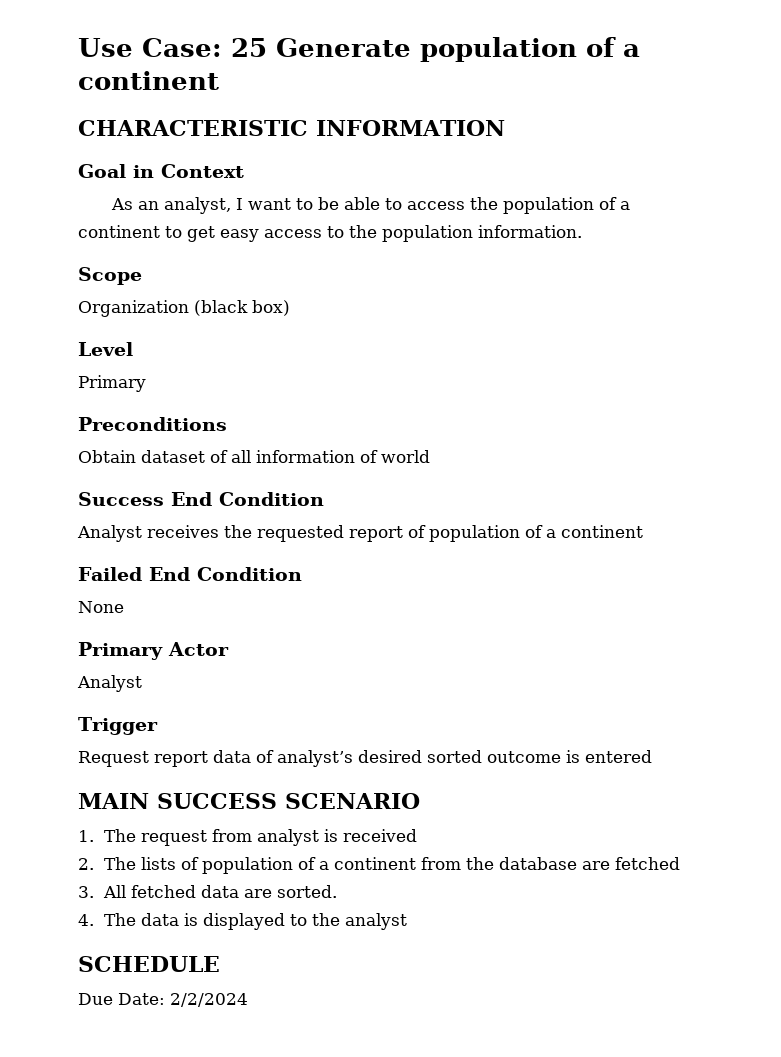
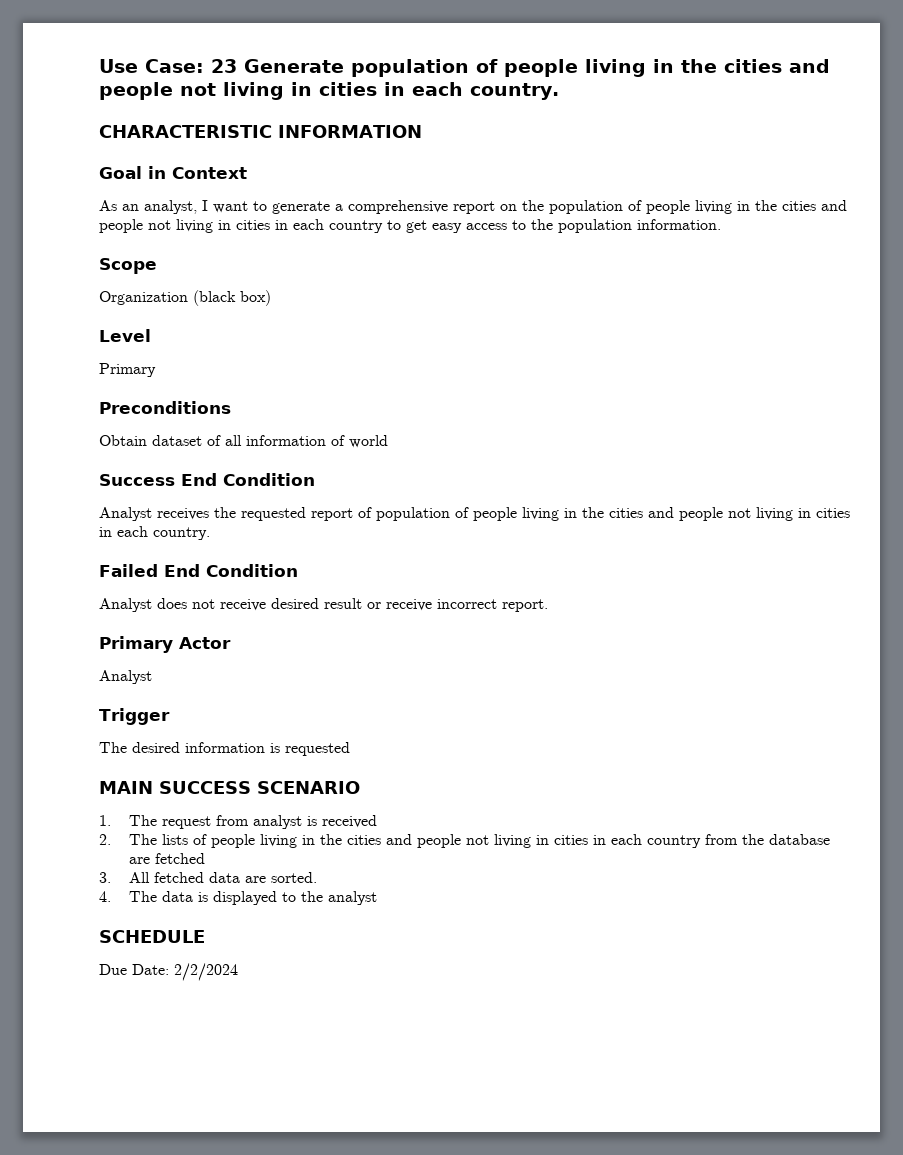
- Use Case: 25 Generate population of a continent
+ Use Case: 23 Generate population of people living in the cities and people not living in cities in each country.
- As an analyst, I want to be able to access the population of a continent to get easy access to the population information.
+ As an analyst, I want to generate a comprehensive report on the population of people living in the cities and people not living in cities in each country to get easy access to the population information.
- Analyst receives the requested report of population of a continent
+ Analyst receives the requested report of population of people living in the cities and people not living in cities in each country.
  Failed End Condition
- None
+ Analyst does not receive desired result or receive incorrect report.
  Primary Actor
  Analyst
  Trigger
- Request report data of analyst’s desired sorted outcome is entered
+ The desired information is requested
- 2. The lists of population of a continent from the database are fetched
+ 2. The lists of people living in the cities and people not living in cities in each country from the database are fetched

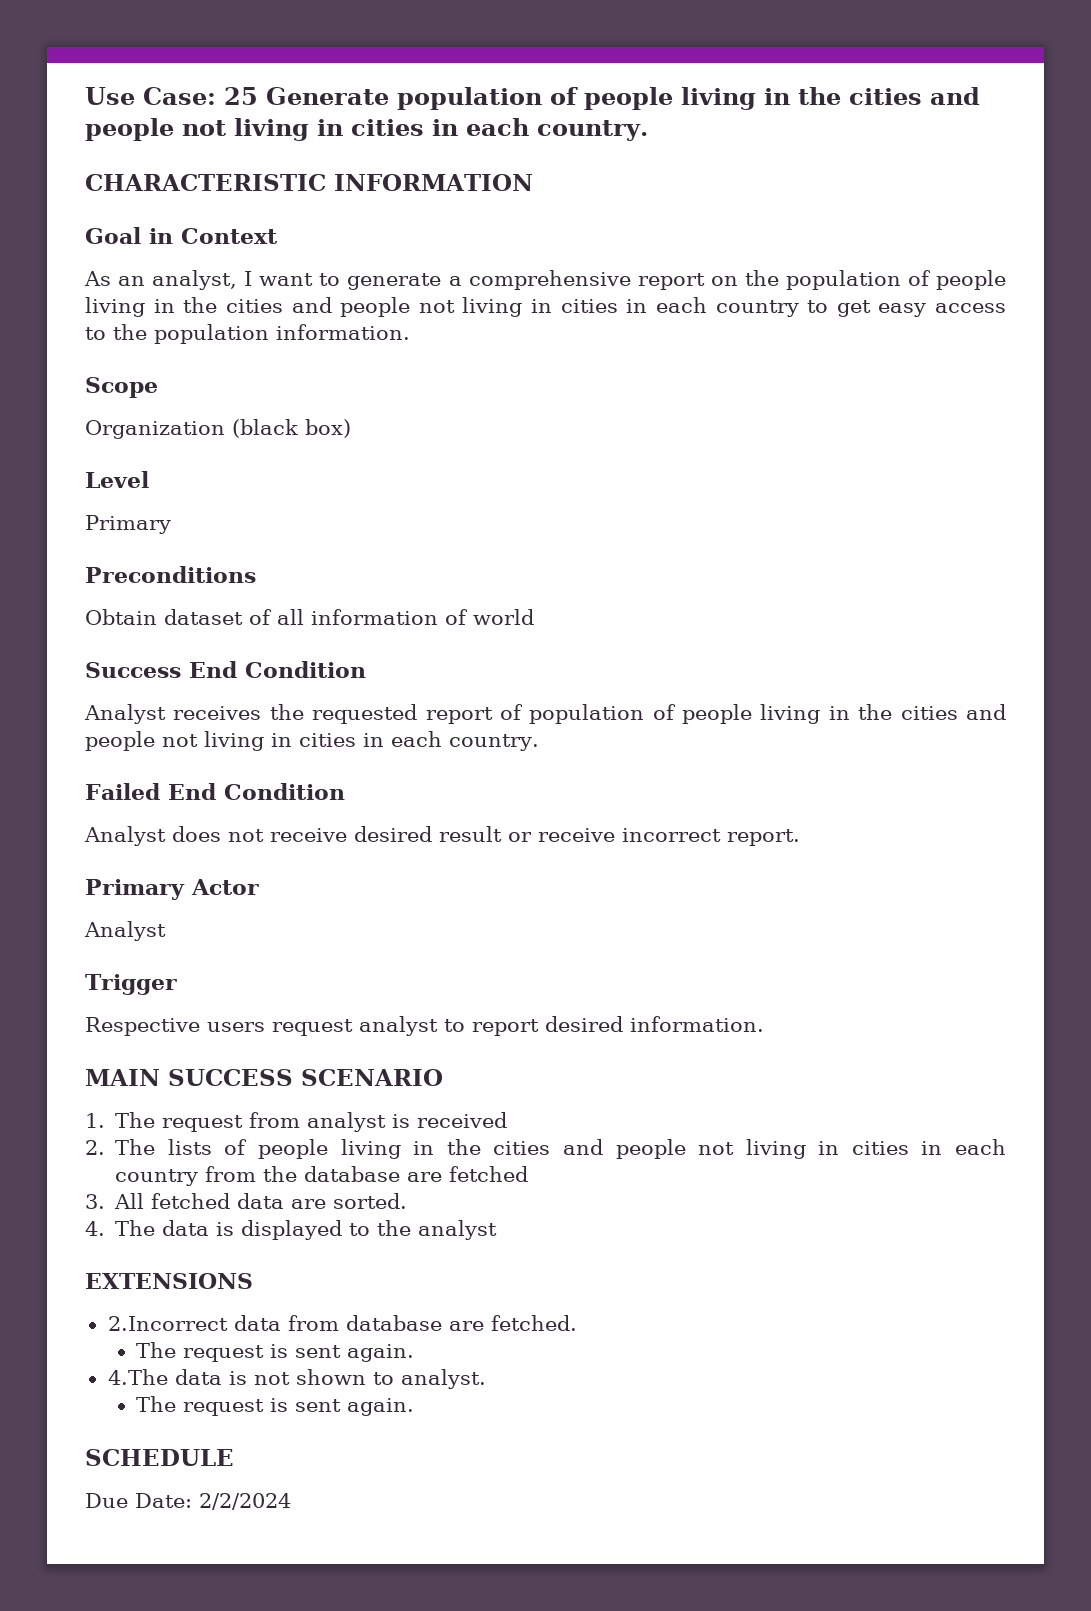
- Use Case: 23 Generate population of people living in the cities and people not living in cities in each country.
+ Use Case: 25 Generate population of people living in the cities and people not living in cities in each country.
- The desired information is requested
+ Respective users request analyst to report desired information.
+ EXTENSIONS
+ 2.Incorrect data from database are fetched.
+ The request is sent again.
+ 4.The data is not shown to analyst.
+ The request is sent again.

